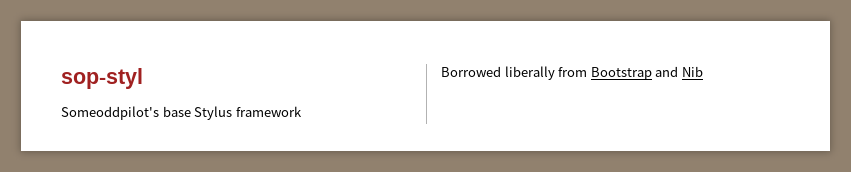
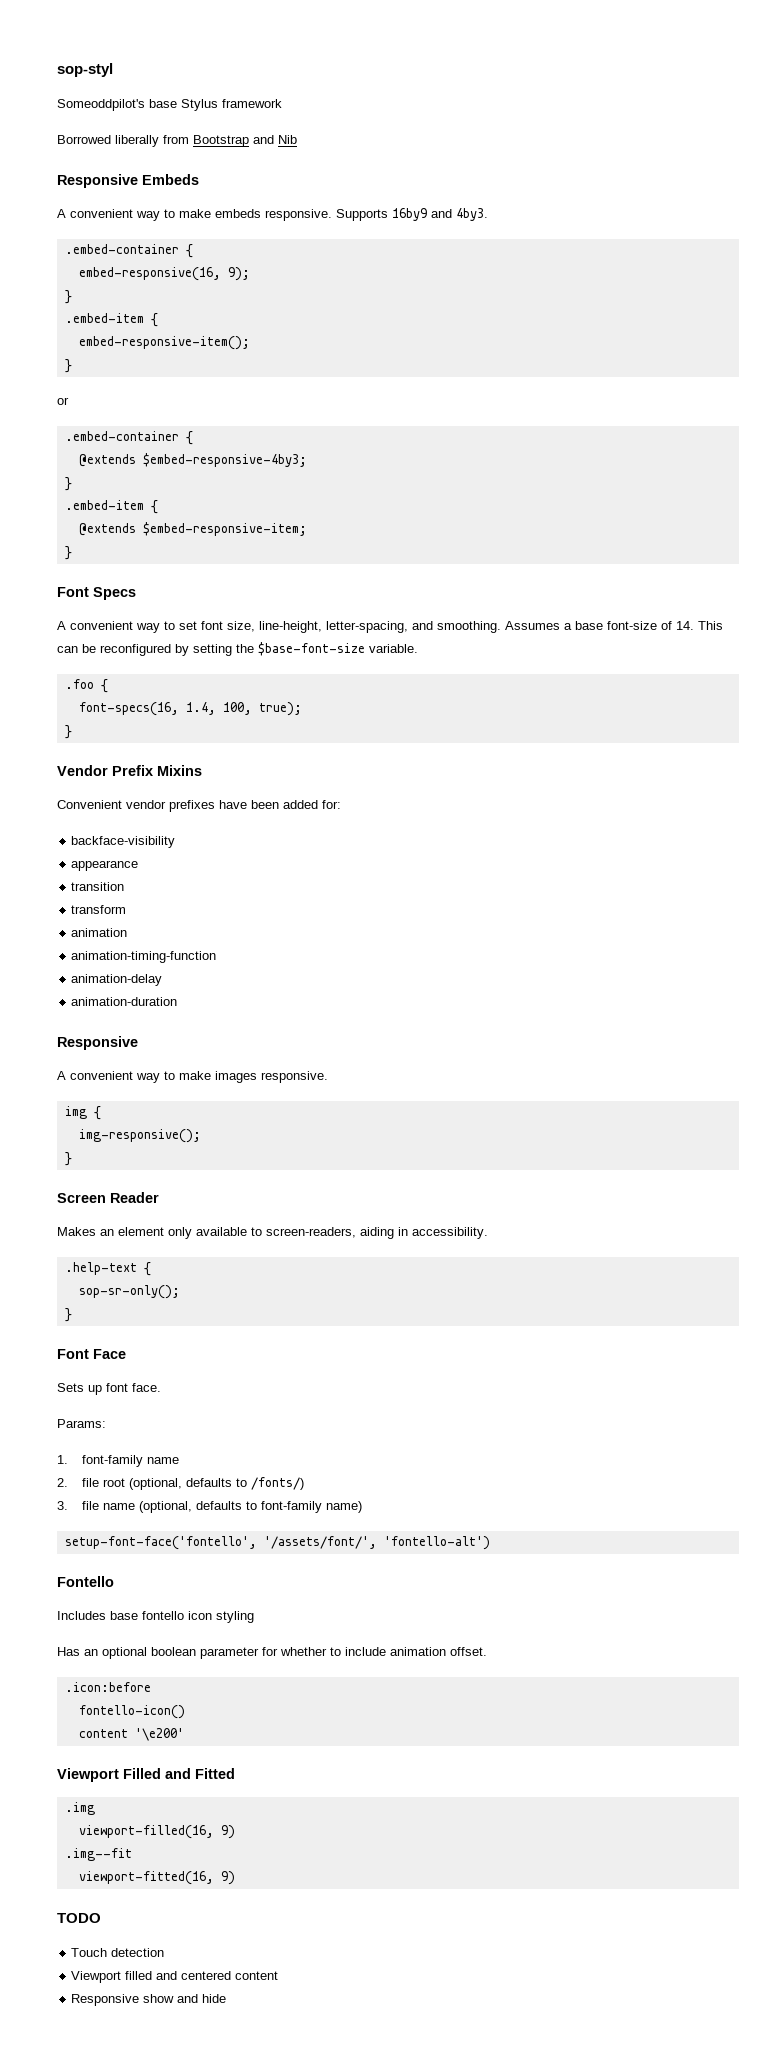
+ Responsive Embeds
+ A convenient way to make embeds responsive. Supports 16by9 and 4by3.
+ .embed-container {
+ embed-responsive(16, 9);
+ }
+ .embed-item {
+ embed-responsive-item();
+ }
+ or
+ .embed-container {
+ @extends $embed-responsive-4by3;
+ }
+ .embed-item {
+ @extends $embed-responsive-item;
+ }
+ Font Specs
+ A convenient way to set font size, line-height, letter-spacing, and smoothing. Assumes a base font-size of 14. This can be reconfigured by setting the $base-font-size variable.
+ .foo {
+ font-specs(16, 1.4, 100, true);
+ }
+ Vendor Prefix Mixins
+ Convenient vendor prefixes have been added for:
+ backface-visibility
+ appearance
+ transition
+ transform
+ animation
+ animation-timing-function
+ animation-delay
+ animation-duration
+ Responsive
+ A convenient way to make images responsive.
+ img {
+ img-responsive();
+ }
+ Screen Reader
+ Makes an element only available to screen-readers, aiding in accessibility.
+ .help-text {
+ sop-sr-only();
+ }
+ Font Face
+ Sets up font face.
+ Params:
+ 1. font-family name
+ 2. file root (optional, defaults to /fonts/)
+ 3. file name (optional, defaults to font-family name)
+ setup-font-face('fontello', '/assets/font/', 'fontello-alt')
+ Fontello
+ Includes base fontello icon styling
+ Has an optional boolean parameter for whether to include animation offset.
+ .icon:before
+ fontello-icon()
+ content '\e200'
+ Viewport Filled and Fitted
+ .img
+ viewport-filled(16, 9)
+ .img--fit
+ viewport-fitted(16, 9)
+ TODO
+ Touch detection
+ Viewport filled and centered content
+ Responsive show and hide

